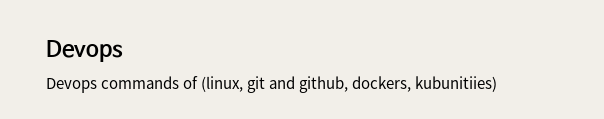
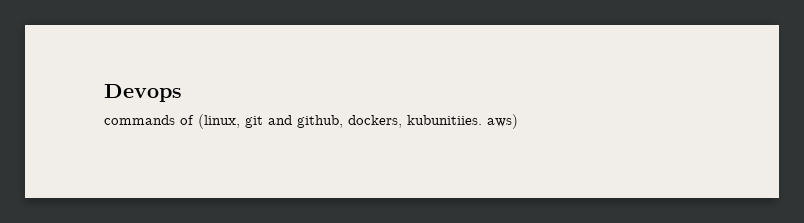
- Devops commands of (linux, git and github, dockers, kubunitiies)
+ commands of (linux, git and github, dockers, kubunitiies. aws)

